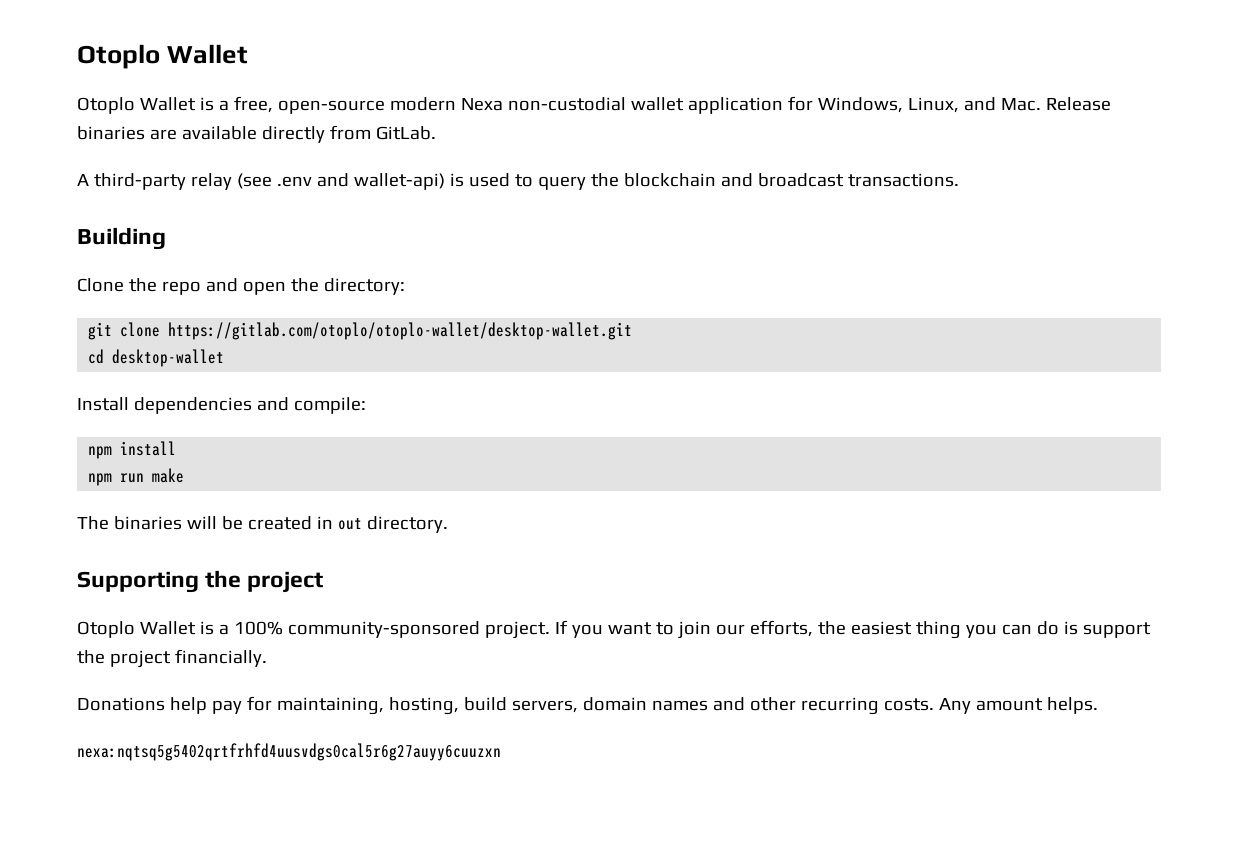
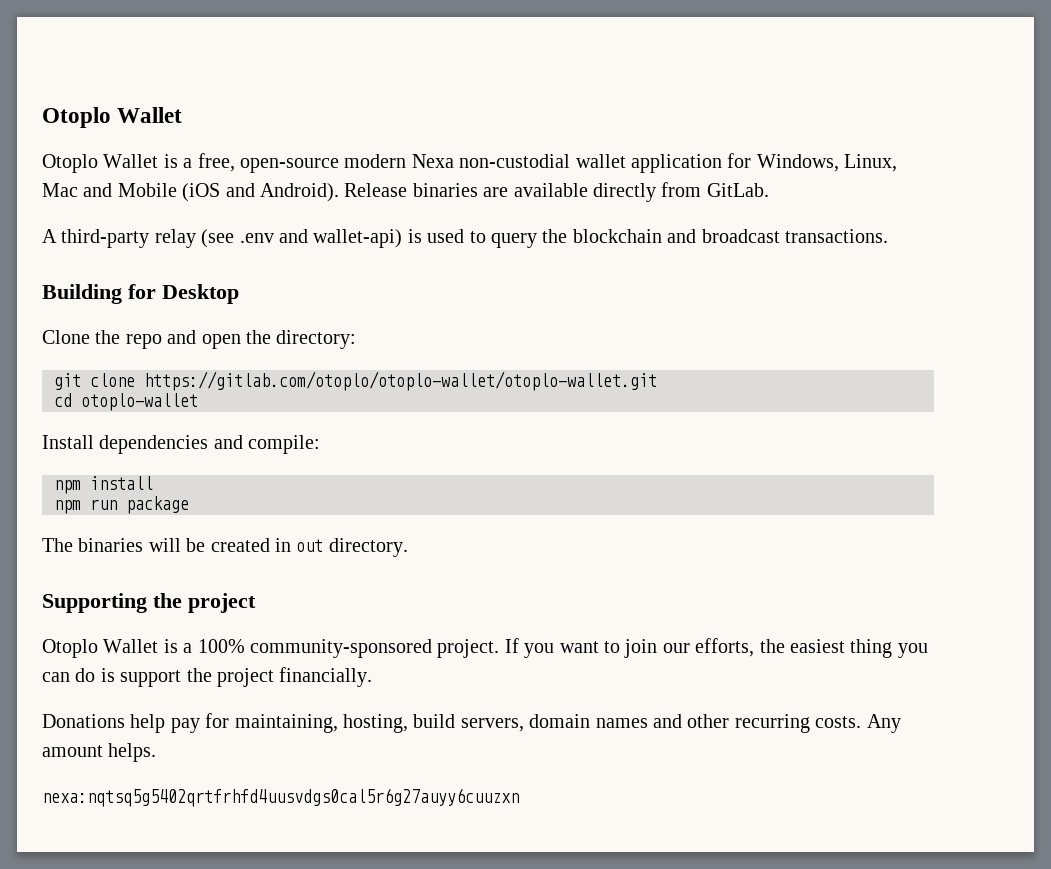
- Otoplo Wallet is a free, open-source modern Nexa non-custodial wallet application for Windows, Linux, and Mac. Release binaries are available directly from GitLab.
+ Otoplo Wallet is a free, open-source modern Nexa non-custodial wallet application for Windows, Linux, Mac and Mobile (iOS and Android). Release binaries are available directly from GitLab.
- Building
+ Building for Desktop
- git clone https://gitlab.com/otoplo/otoplo-wallet/desktop-wallet.git
+ git clone https://gitlab.com/otoplo/otoplo-wallet/otoplo-wallet.git
- cd desktop-wallet
+ cd otoplo-wallet
- npm run make
+ npm run package

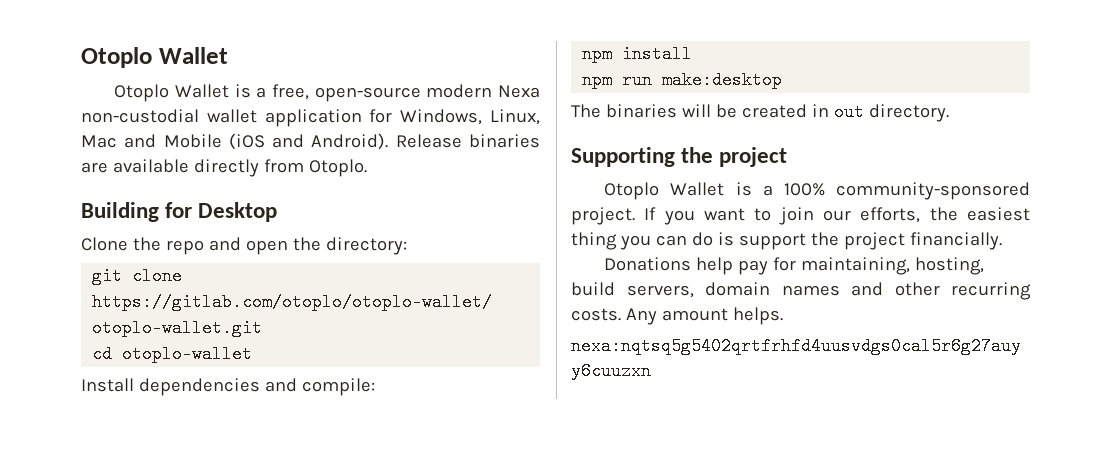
- Release binaries are available directly from GitLab.
- A third-party relay (see .env and wallet-api) is used to query the blockchain and broadcast transactions.
+ Release binaries are available directly from Otoplo.
- npm run package
+ npm run make:desktop

